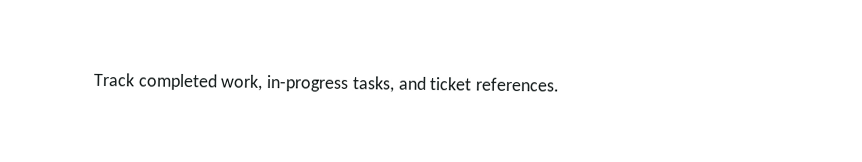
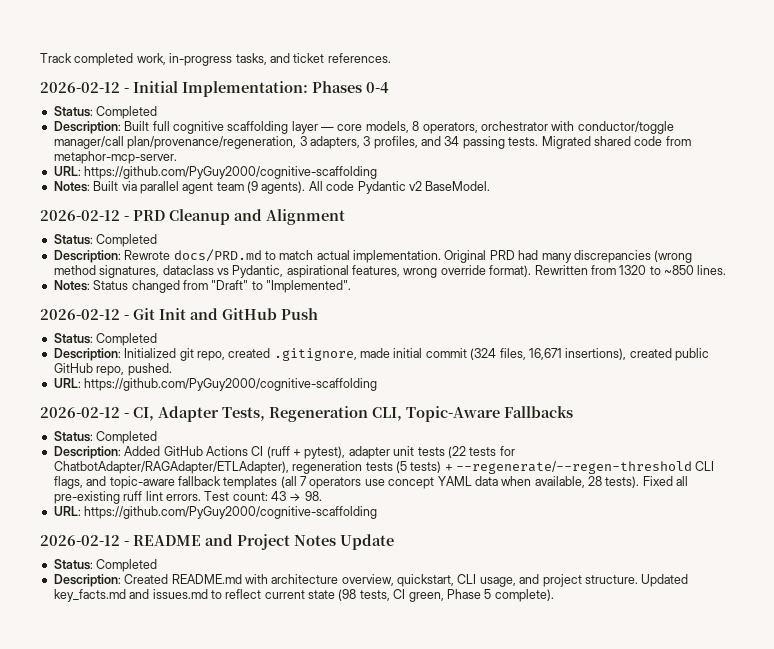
+ 2026-02-12 - Initial Implementation: Phases 0-4
+ Status: Completed
+ Description: Built full cognitive scaffolding layer — core models, 8 operators, orchestrator with conductor/toggle manager/call plan/provenance/regeneration, 3 adapters, 3 profiles, and 34 passing tests. Migrated shared code from metaphor-mcp-server.
+ URL: https://github.com/PyGuy2000/cognitive-scaffolding
+ Notes: Built via parallel agent team (9 agents). All code Pydantic v2 BaseModel.
+ 2026-02-12 - PRD Cleanup and Alignment
+ Status: Completed
+ Description: Rewrote docs/PRD.md to match actual implementation. Original PRD had many discrepancies (wrong method signatures, dataclass vs Pydantic, aspirational features, wrong override format). Rewritten from 1320 to ~850 lines.
+ Notes: Status changed from "Draft" to "Implemented".
+ 2026-02-12 - Git Init and GitHub Push
+ Status: Completed
+ Description: Initialized git repo, created .gitignore, made initial commit (324 files, 16,671 insertions), created public GitHub repo, pushed.
+ URL: https://github.com/PyGuy2000/cognitive-scaffolding
+ 2026-02-12 - CI, Adapter Tests, Regeneration CLI, Topic-Aware Fallbacks
+ Status: Completed
+ Description: Added GitHub Actions CI (ruff + pytest), adapter unit tests (22 tests for ChatbotAdapter/RAGAdapter/ETLAdapter), regeneration tests (5 tests) + --regenerate/--regen-threshold CLI flags, and topic-aware fallback templates (all 7 operators use concept YAML data when available, 28 tests). Fixed all pre-existing ruff lint errors. Test count: 43 → 98.
+ URL: https://github.com/PyGuy2000/cognitive-scaffolding
+ 2026-02-12 - README and Project Notes Update
+ Status: Completed
+ Description: Created README.md with architecture overview, quickstart, CLI usage, and project structure. Updated key_facts.md and issues.md to reflect current state (98 tests, CI green, Phase 5 complete).

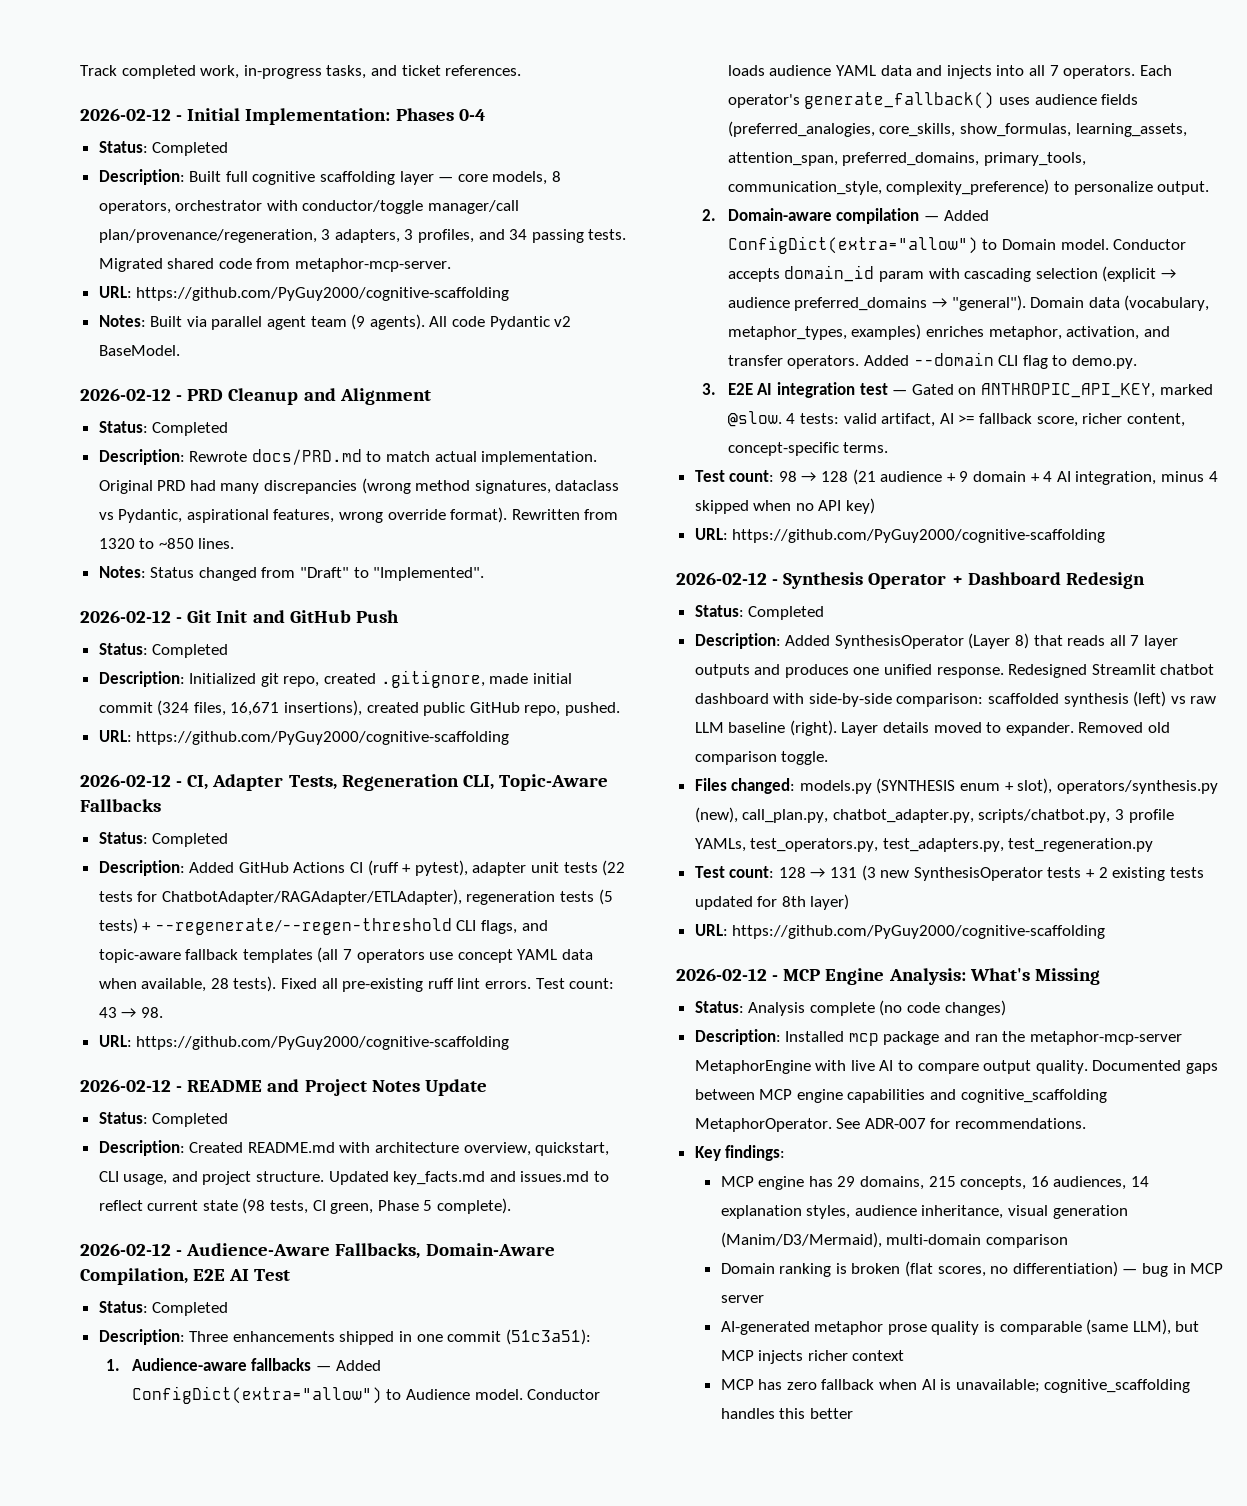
+ 2026-02-12 - Audience-Aware Fallbacks, Domain-Aware Compilation, E2E AI Test
+ Status: Completed
+ Description: Three enhancements shipped in one commit (51c3a51):
+ 1. Audience-aware fallbacks — Added ConfigDict(extra="allow") to Audience model. Conductor loads audience YAML data and injects into all 7 operators. Each operator's generate_fallback() uses audience fields (preferred_analogies, core_skills, show_formulas, learning_assets, attention_span, preferred_domains, primary_tools, communication_style, complexity_preference) to personalize output.
+ 2. Domain-aware compilation — Added ConfigDict(extra="allow") to Domain model. Conductor accepts domain_id param with cascading selection (explicit → audience preferred_domains → "general"). Domain data (vocabulary, metaphor_types, examples) enriches metaphor, activation, and transfer operators. Added --domain CLI flag to demo.py.
+ 3. E2E AI integration test — Gated on ANTHROPIC_API_KEY, marked @slow. 4 tests: valid artifact, AI >= fallback score, richer content, concept-specific terms.
+ Test count: 98 → 128 (21 audience + 9 domain + 4 AI integration, minus 4 skipped when no API key)
+ URL: https://github.com/PyGuy2000/cognitive-scaffolding
+ 2026-02-12 - Synthesis Operator + Dashboard Redesign
+ Status: Completed
+ Description: Added SynthesisOperator (Layer 8) that reads all 7 layer outputs and produces one unified response. Redesigned Streamlit chatbot dashboard with side-by-side comparison: scaffolded synthesis (left) vs raw LLM baseline (right). Layer details moved to expander. Removed old comparison toggle.
+ Files changed: models.py (SYNTHESIS enum + slot), operators/synthesis.py (new), call_plan.py, chatbot_adapter.py, scripts/chatbot.py, 3 profile YAMLs, test_operators.py, test_adapters.py, test_regeneration.py
+ Test count: 128 → 131 (3 new SynthesisOperator tests + 2 existing tests updated for 8th layer)
+ URL: https://github.com/PyGuy2000/cognitive-scaffolding
+ 2026-02-12 - MCP Engine Analysis: What's Missing
+ Status: Analysis complete (no code changes)
+ Description: Installed mcp package and ran the metaphor-mcp-server MetaphorEngine with live AI to compare output quality. Documented gaps between MCP engine capabilities and cognitive_scaffolding MetaphorOperator. See ADR-007 for recommendations.
+ Key findings:
+ MCP engine has 29 domains, 215 concepts, 16 audiences, 14 explanation styles, audience inheritance, visual generation (Manim/D3/Mermaid), multi-domain comparison
+ Domain ranking is broken (flat scores, no differentiation) — bug in MCP server
+ AI-generated metaphor prose quality is comparable (same LLM), but MCP injects richer context
+ MCP has zero fallback when AI is unavailable; cognitive_scaffolding handles this better

